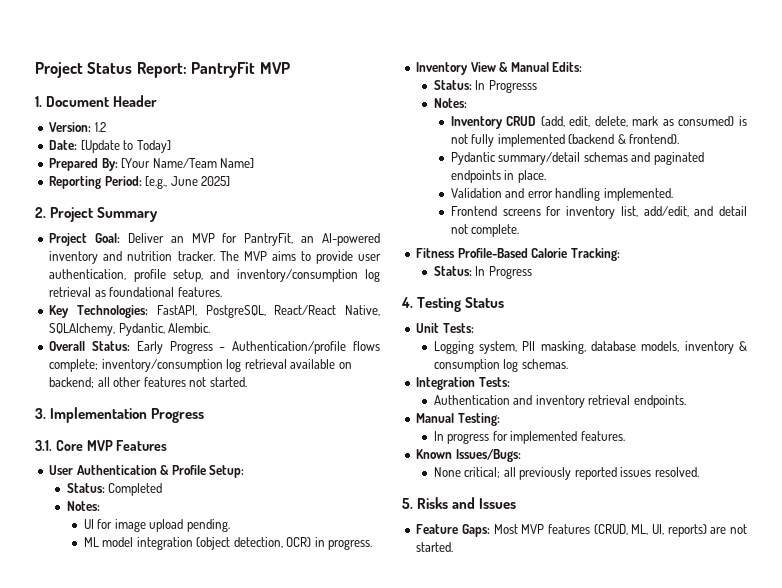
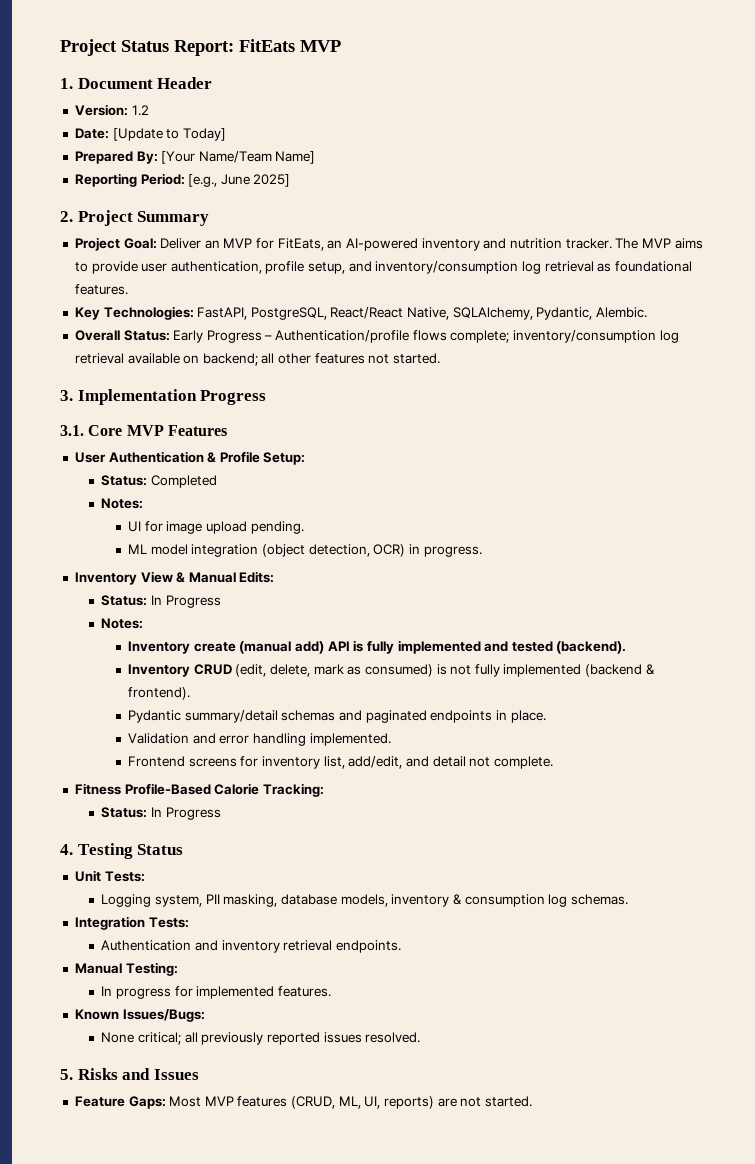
- Project Status Report: PantryFit MVP
+ Project Status Report: FitEats MVP
- Project Goal: Deliver an MVP for PantryFit, an AI-powered inventory and nutrition tracker.
+ Project Goal: Deliver an MVP for FitEats, an AI-powered inventory and nutrition tracker.
  Inventory View & Manual Edits:
- Status: In Progresss
+ Status: In Progress
  Notes:
+ Inventory create (manual add) API is fully implemented and tested (backend).
- Inventory CRUD (add, edit, delete, mark as consumed) is not fully implemented (backend & frontend).
+ Inventory CRUD (edit, delete, mark as consumed) is not fully implemented (backend & frontend).

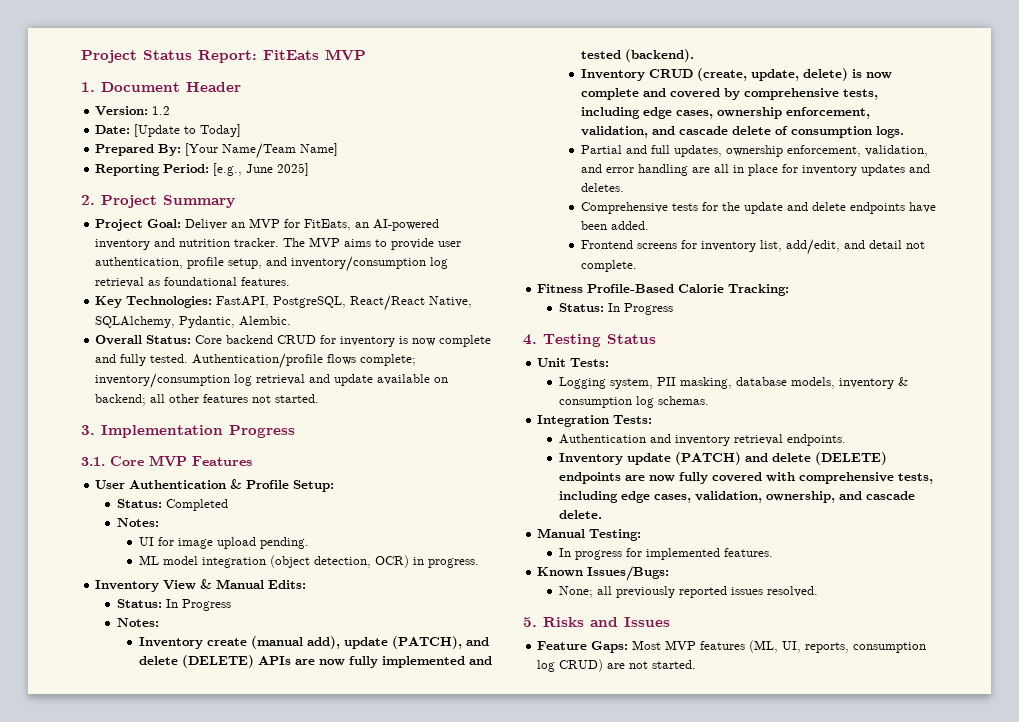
- Overall Status: Early Progress – Authentication/profile flows complete; inventory/consumption log retrieval available on backend; all other features not started.
+ Overall Status: Core backend CRUD for inventory is now complete and fully tested. Authentication/profile flows complete; inventory/consumption log retrieval and update available on backend; all other features not started.
- Inventory create (manual add) API is fully implemented and tested (backend).
+ Inventory create (manual add), update (PATCH), and delete (DELETE) APIs are now fully implemented and tested (backend).
- Inventory CRUD (edit, delete, mark as consumed) is not fully implemented (backend & frontend).
- Pydantic summary/detail schemas and paginated endpoints in place.
- Validation and error handling implemented.
+ Inventory CRUD (create, update, delete) is now complete and covered by comprehensive tests, including edge cases, ownership enforcement, validation, and cascade delete of consumption logs.
+ Partial and full updates, ownership enforcement, validation, and error handling are all in place for inventory updates and deletes.
+ Comprehensive tests for the update and delete endpoints have been added.
+ Inventory update (PATCH) and delete (DELETE) endpoints are now fully covered with comprehensive tests, including edge cases, validation, ownership, and cascade delete.
- None critical; all previously reported issues resolved.
+ None; all previously reported issues resolved.
- Feature Gaps: Most MVP features (CRUD, ML, UI, reports) are not started.
+ Feature Gaps: Most MVP features (ML, UI, reports, consumption log CRUD) are not started.

